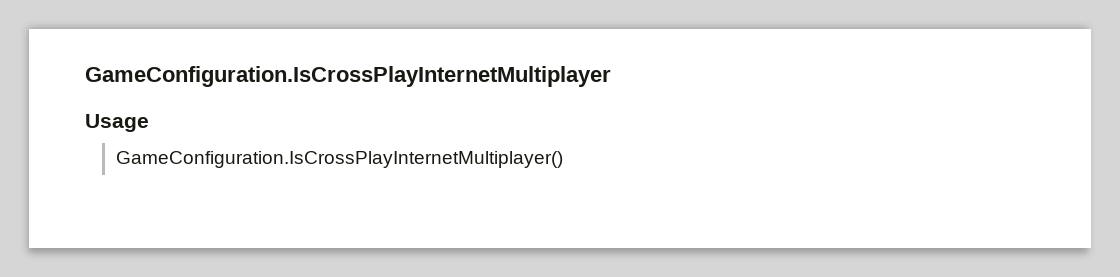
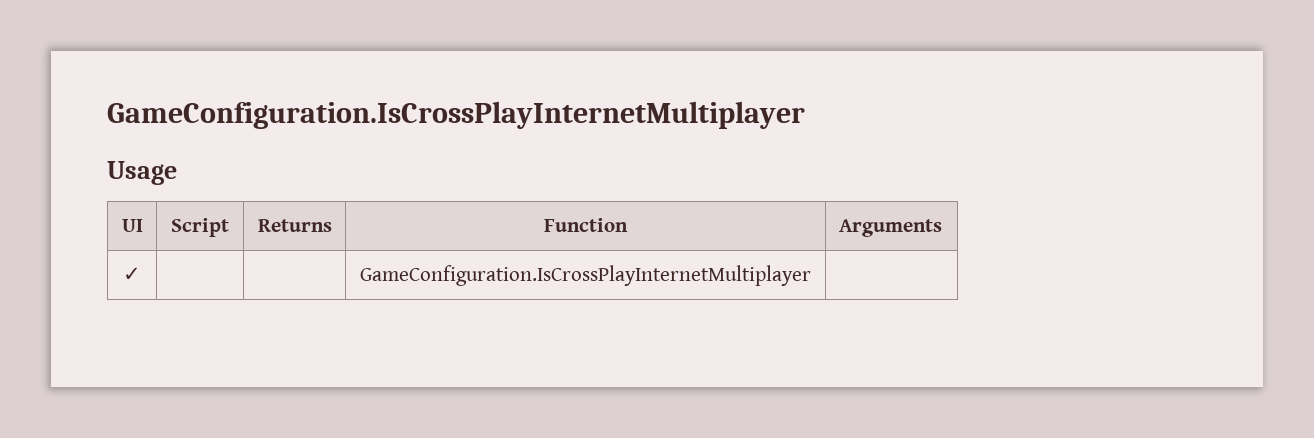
- GameConfiguration.IsCrossPlayInternetMultiplayer()
+ UI | Script | Returns | Function | Arguments
+ ✓ | | | GameConfiguration.IsCrossPlayInternetMultiplayer |

